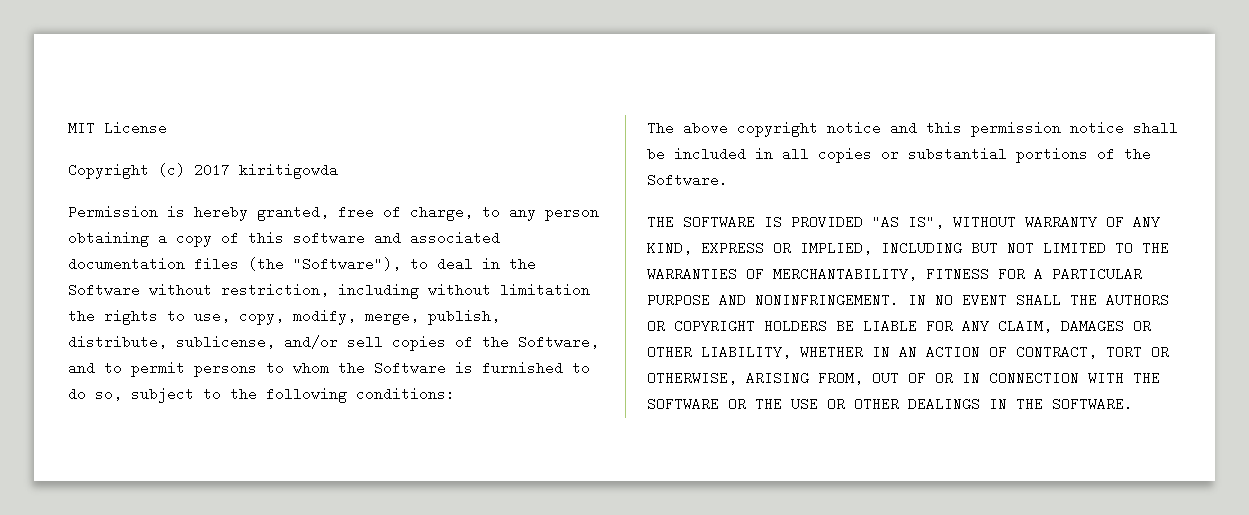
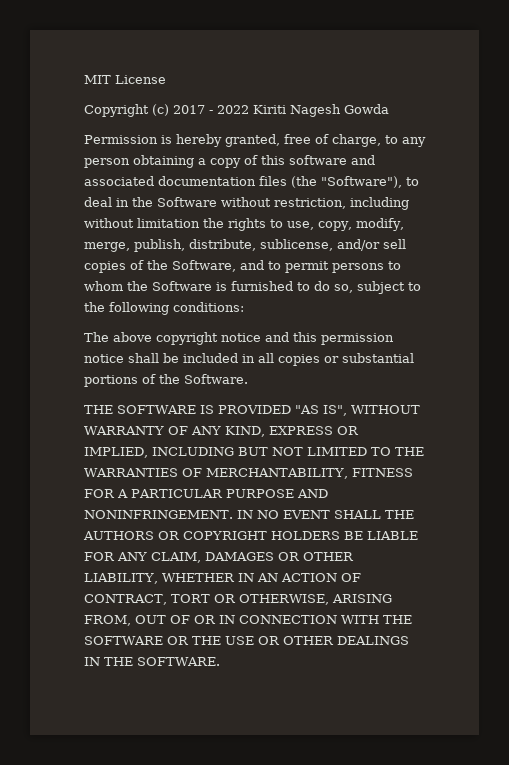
- Copyright (c) 2017 kiritigowda
+ Copyright (c) 2017 - 2022 Kiriti Nagesh Gowda

